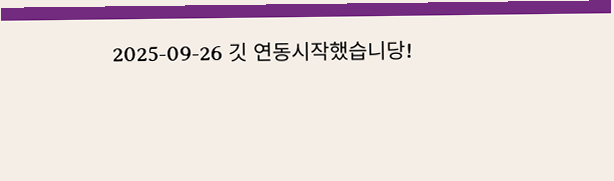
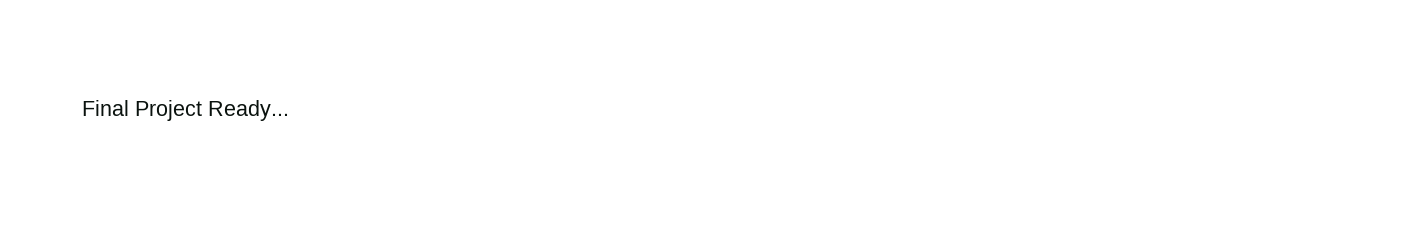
- 2025-09-26 깃 연동시작했습니당!
+ Final Project Ready...

